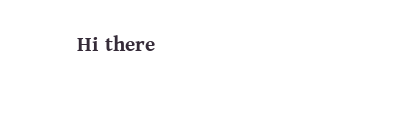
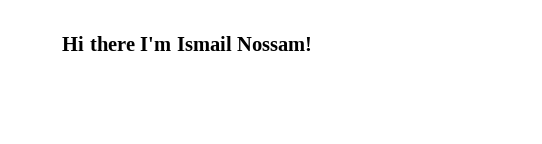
- Hi there
+ Hi there I'm Ismail Nossam!

